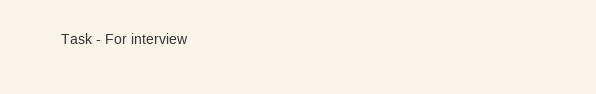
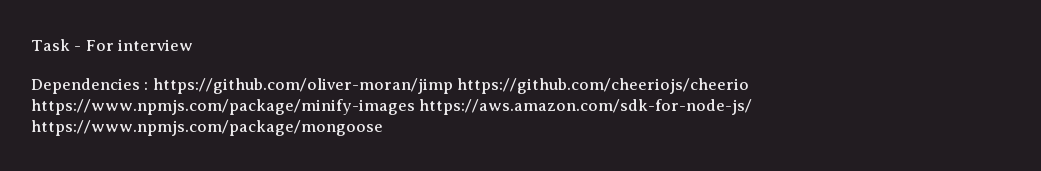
+ Dependencies : https://github.com/oliver-moran/jimp https://github.com/cheeriojs/cheerio https://www.npmjs.com/package/minify-images https://aws.amazon.com/sdk-for-node-js/ https://www.npmjs.com/package/mongoose

